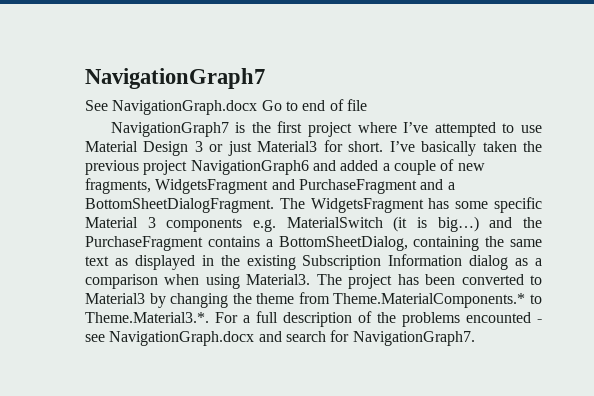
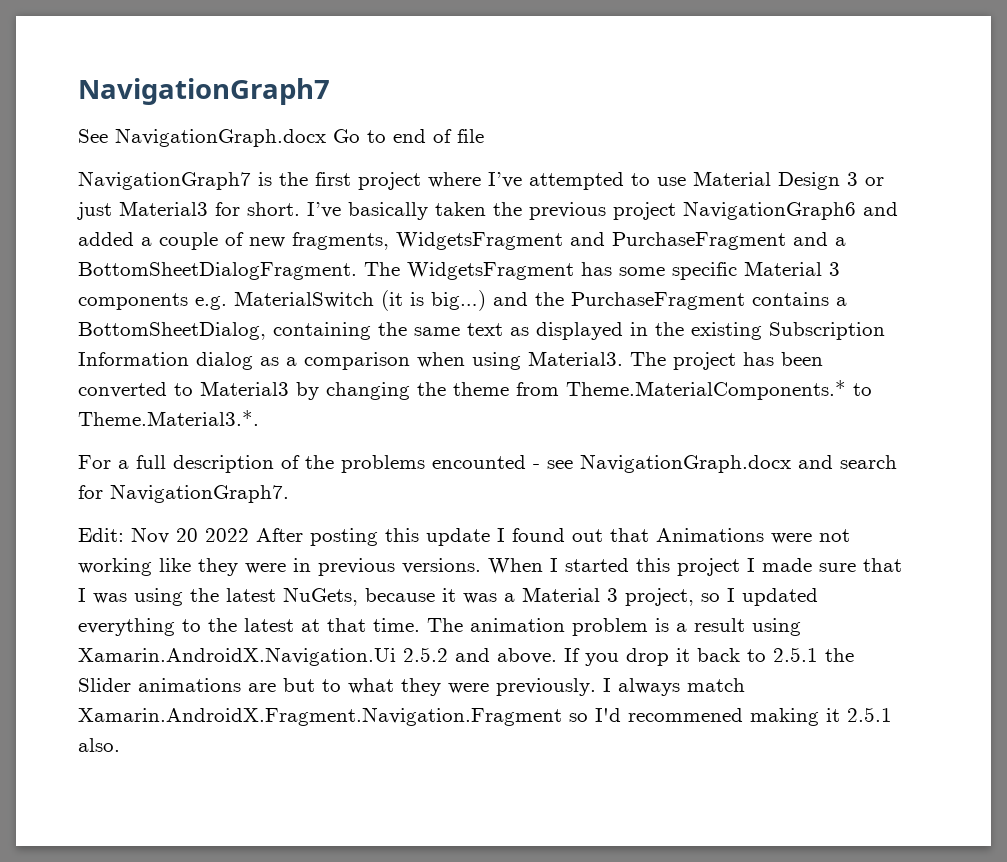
- The project has been converted to Material3 by changing the theme from Theme.MaterialComponents.* to Theme.Material3.*. For a full description of the problems encounted - see NavigationGraph.docx and search for NavigationGraph7.
+ The project has been converted to Material3 by changing the theme from Theme.MaterialComponents.* to Theme.Material3.*.
+ For a full description of the problems encounted - see NavigationGraph.docx and search for NavigationGraph7.
+ Edit: Nov 20 2022 After posting this update I found out that Animations were not working like they were in previous versions. When I started this project I made sure that I was using the latest NuGets, because it was a Material 3 project, so I updated everything to the latest at that time. The animation problem is a result using Xamarin.AndroidX.Navigation.Ui 2.5.2 and above. If you drop it back to 2.5.1 the Slider animations are but to what they were previously. I always match Xamarin.AndroidX.Fragment.Navigation.Fragment so I'd recommened making it 2.5.1 also.

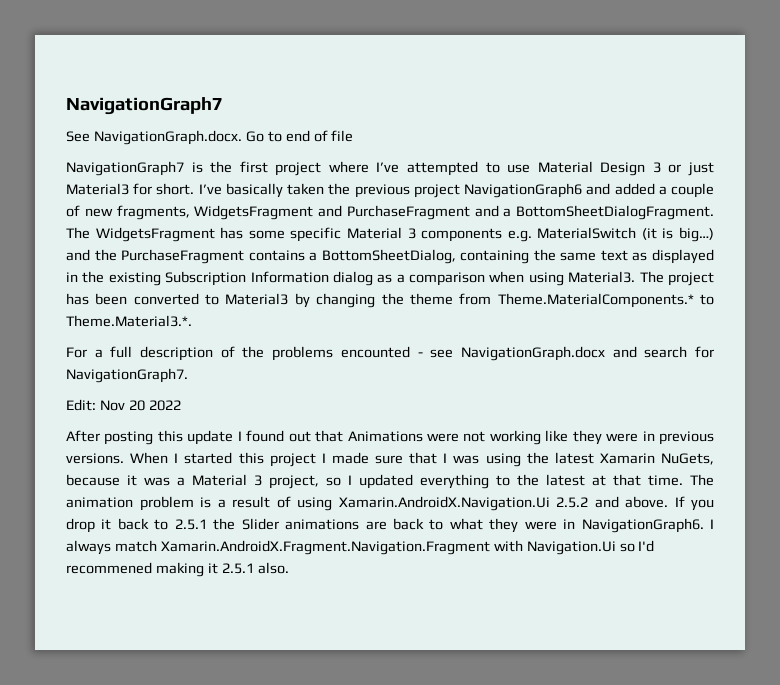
- See NavigationGraph.docx Go to end of file
+ See NavigationGraph.docx. Go to end of file
- Edit: Nov 20 2022 After posting this update I found out that Animations were not working like they were in previous versions.
+ Edit: Nov 20 2022
+ After posting this update I found out that Animations were not working like they were in previous versions.
- When I started this project I made sure that I was using the latest NuGets, because it was a Material 3 project, so I updated everything to the latest at that time.
+ When I started this project I made sure that I was using the latest Xamarin NuGets, because it was a Material 3 project, so I updated everything to the latest at that time.
- The animation problem is a result using Xamarin.AndroidX.Navigation.Ui 2.5.2 and above.
+ The animation problem is a result of using Xamarin.AndroidX.Navigation.Ui 2.5.2 and above.
- If you drop it back to 2.5.1 the Slider animations are but to what they were previously.
+ If you drop it back to 2.5.1 the Slider animations are back to what they were in NavigationGraph6.
- I always match Xamarin.AndroidX.Fragment.Navigation.Fragment so I'd recommened making it 2.5.1 also.
+ I always match Xamarin.AndroidX.Fragment.Navigation.Fragment with Navigation.Ui so I'd recommened making it 2.5.1 also.

